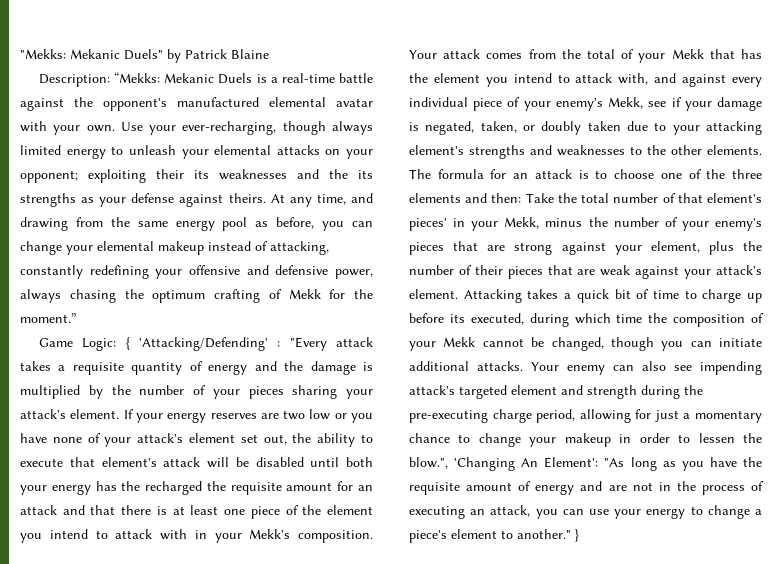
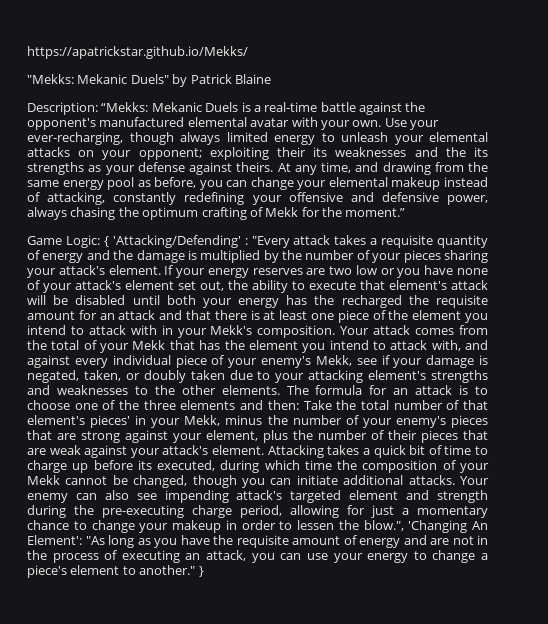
+ https://apatrickstar.github.io/Mekks/

